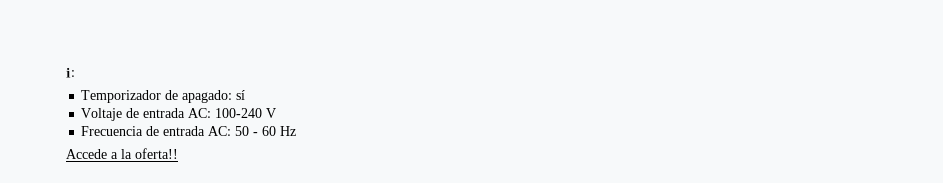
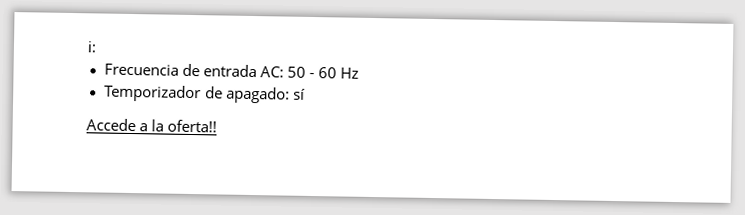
- Temporizador de apagado: sí
- Voltaje de entrada AC: 100-240 V
+ Temporizador de apagado: sí

